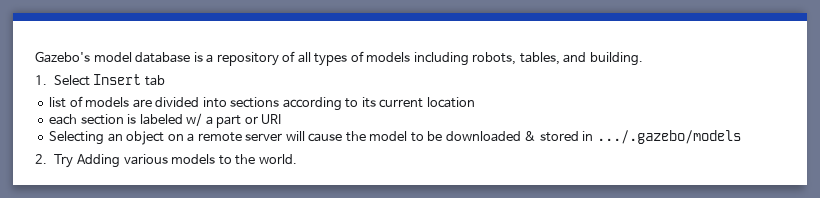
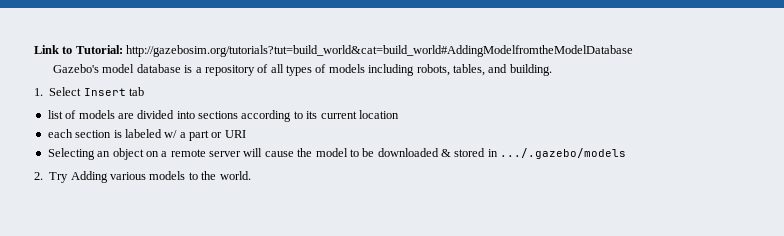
+ Link to Tutorial: http://gazebosim.org/tutorials?tut=build_world&cat=build_world#AddingModelfromtheModelDatabase

